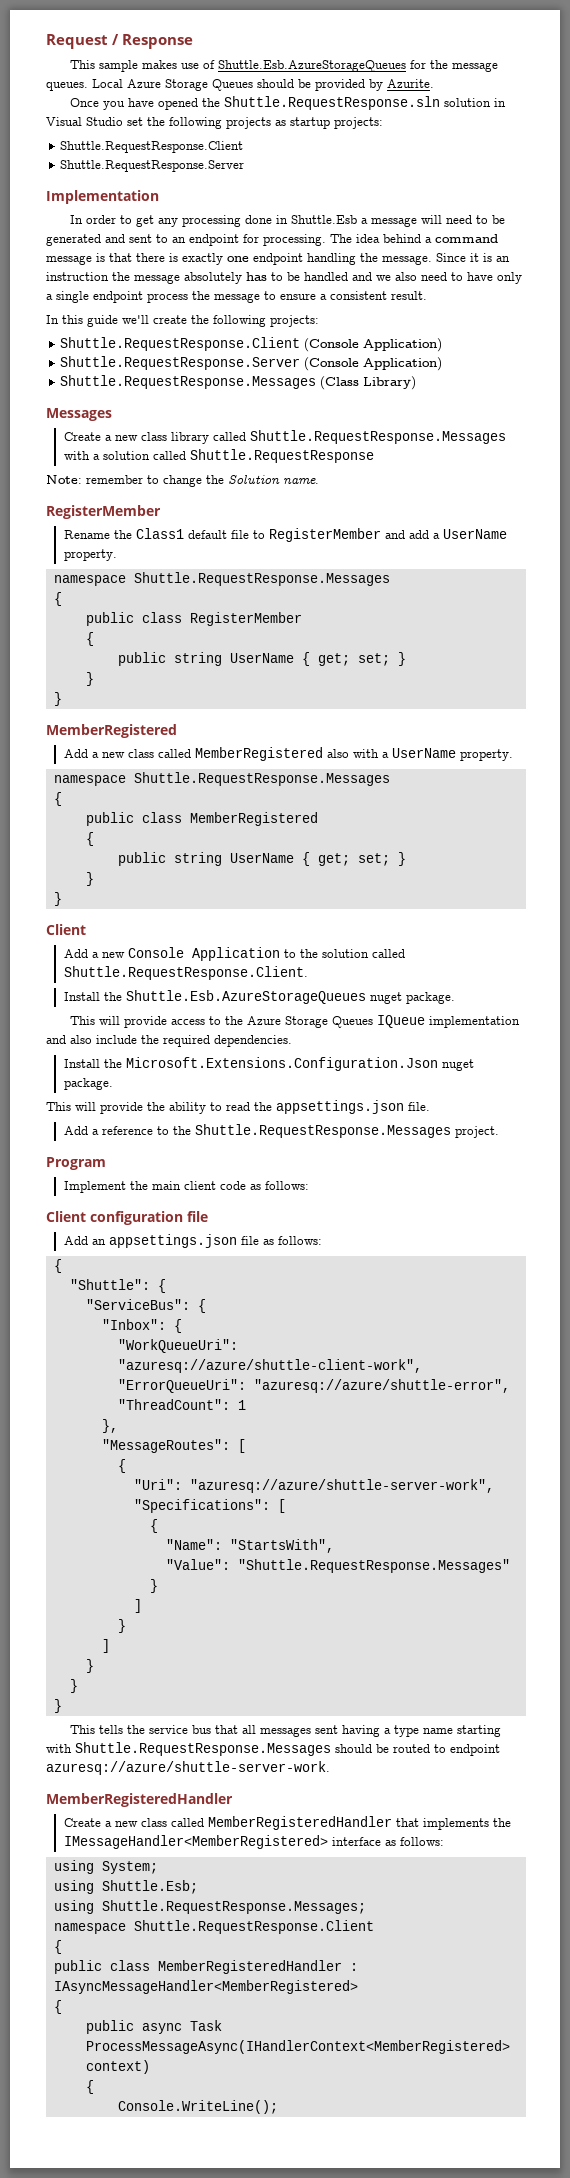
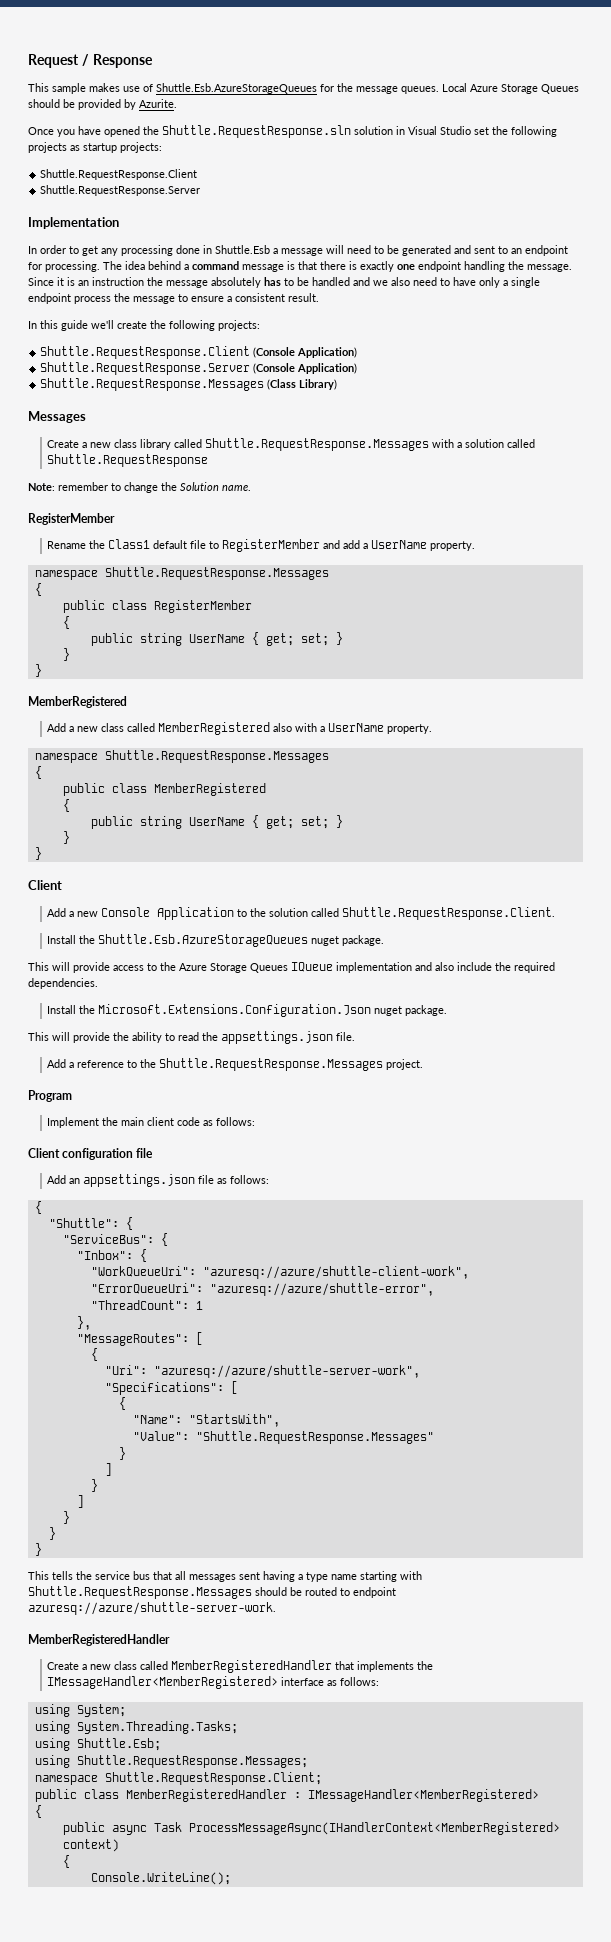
+ using System.Threading.Tasks;
- namespace Shuttle.RequestResponse.Client
- {
+ namespace Shuttle.RequestResponse.Client;
- public class MemberRegisteredHandler : IAsyncMessageHandler<MemberRegistered>
+ public class MemberRegisteredHandler : IMessageHandler<MemberRegistered>

